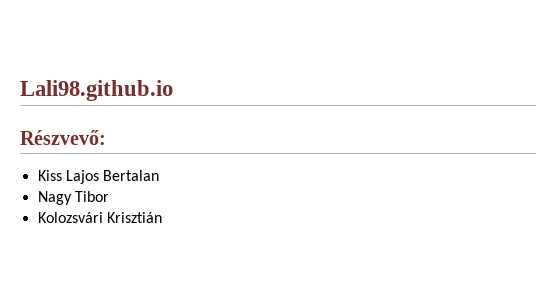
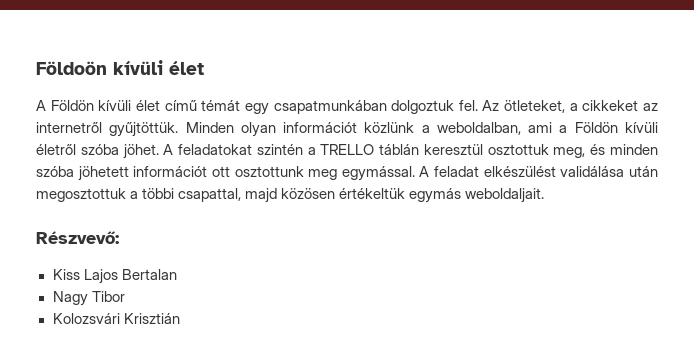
- Lali98.github.io
+ Földoön kívüli élet
+ A Földön kívüli élet című témát egy csapatmunkában dolgoztuk fel. Az ötleteket, a cikkeket az internetről gyűjtöttük. Minden olyan információt közlünk a weboldalban, ami a Földön kívüli életről szóba jöhet. A feladatokat szintén a TRELLO táblán keresztül osztottuk meg, és minden szóba jöhetett információt ott osztottunk meg egymással. A feladat elkészülést validálása után megosztottuk a többi csapattal, majd közösen értékeltük egymás weboldaljait.

